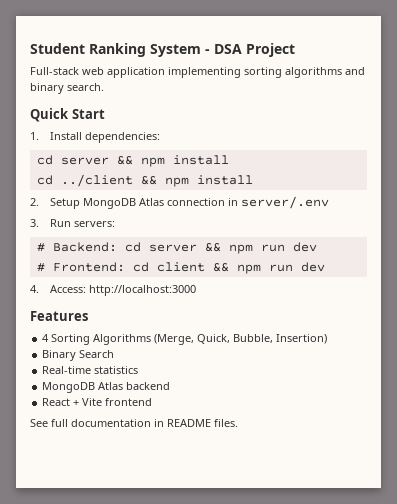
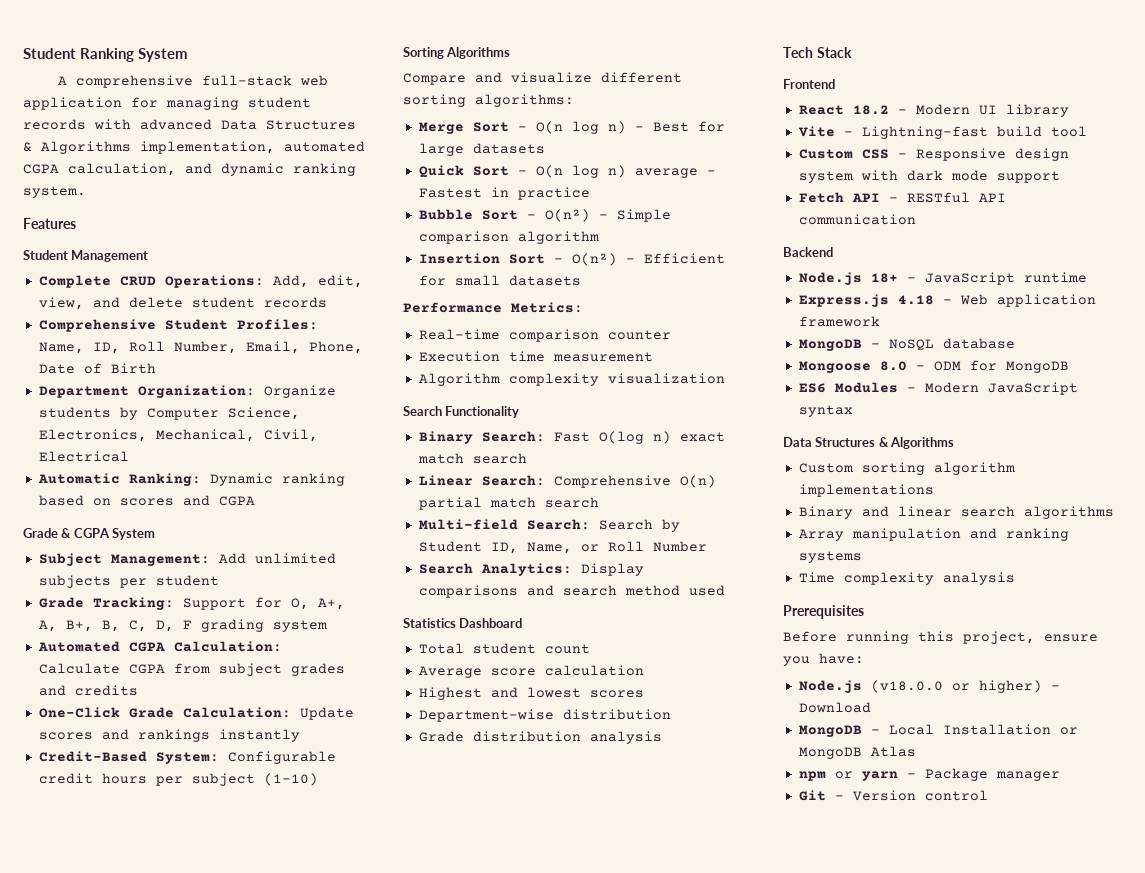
- Student Ranking System - DSA Project
- Full-stack web application implementing sorting algorithms and binary search.
- Quick Start
- 1. Install dependencies:
- cd server && npm install
- cd ../client && npm install
- 2. Setup MongoDB Atlas connection in server/.env
- 3. Run servers:
- # Backend: cd server && npm run dev
- # Frontend: cd client && npm run dev
- 4. Access: http://localhost:3000
+ Student Ranking System
+ A comprehensive full-stack web application for managing student records with advanced Data Structures & Algorithms implementation, automated CGPA calculation, and dynamic ranking system.
  Features
- 4 Sorting Algorithms (Merge, Quick, Bubble, Insertion)
- Binary Search
- Real-time statistics
- MongoDB Atlas backend
- React + Vite frontend
- See full documentation in README files.
+ Student Management
+ Complete CRUD Operations: Add, edit, view, and delete student records
+ Comprehensive Student Profiles: Name, ID, Roll Number, Email, Phone, Date of Birth
+ Department Organization: Organize students by Computer Science, Electronics, Mechanical, Civil, Electrical
+ Automatic Ranking: Dynamic ranking based on scores and CGPA
+ Grade & CGPA System
+ Subject Management: Add unlimited subjects per student
+ Grade Tracking: Support for O, A+, A, B+, B, C, D, F grading system
+ Automated CGPA Calculation: Calculate CGPA from subject grades and credits
+ One-Click Grade Calculation: Update scores and rankings instantly
+ Credit-Based System: Configurable credit hours per subject (1-10)
+ Sorting Algorithms
+ Compare and visualize different sorting algorithms:
+ Merge Sort - O(n log n) - Best for large datasets
+ Quick Sort - O(n log n) average - Fastest in practice
+ Bubble Sort - O(n²) - Simple comparison algorithm
+ Insertion Sort - O(n²) - Efficient for small datasets
+ Performance Metrics:
+ Real-time comparison counter
+ Execution time measurement
+ Algorithm complexity visualization
+ Search Functionality
+ Binary Search: Fast O(log n) exact match search
+ Linear Search: Comprehensive O(n) partial match search
+ Multi-field Search: Search by Student ID, Name, or Roll Number
+ Search Analytics: Display comparisons and search method used
+ Statistics Dashboard
+ Total student count
+ Average score calculation
+ Highest and lowest scores
+ Department-wise distribution
+ Grade distribution analysis
+ Tech Stack
+ Frontend
+ React 18.2 - Modern UI library
+ Vite - Lightning-fast build tool
+ Custom CSS - Responsive design system with dark mode support
+ Fetch API - RESTful API communication
+ Backend
+ Node.js 18+ - JavaScript runtime
+ Express.js 4.18 - Web application framework
+ MongoDB - NoSQL database
+ Mongoose 8.0 - ODM for MongoDB
+ ES6 Modules - Modern JavaScript syntax
+ Data Structures & Algorithms
+ Custom sorting algorithm implementations
+ Binary and linear search algorithms
+ Array manipulation and ranking systems
+ Time complexity analysis
+ Prerequisites
+ Before running this project, ensure you have:
+ Node.js (v18.0.0 or higher) - Download
+ MongoDB - Local Installation or MongoDB Atlas
+ npm or yarn - Package manager
+ Git - Version control

